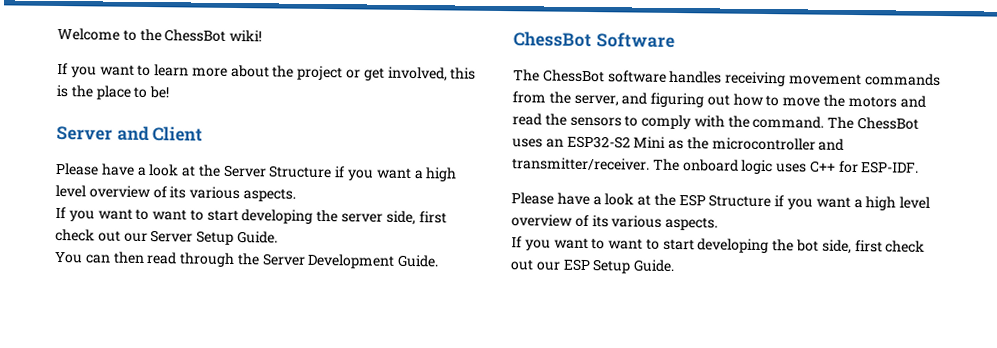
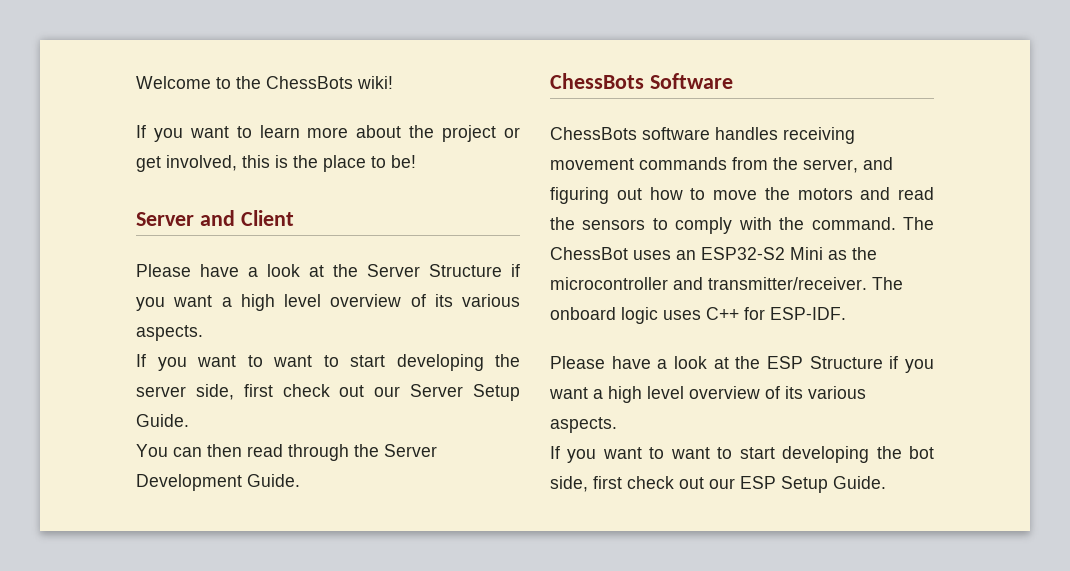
- Welcome to the ChessBot wiki!
+ Welcome to the ChessBots wiki!
- ChessBot Software
+ ChessBots Software
- The ChessBot software handles receiving movement commands from the server, and figuring out how to move the motors and read the sensors to comply with the command.
+ ChessBots software handles receiving movement commands from the server, and figuring out how to move the motors and read the sensors to comply with the command.

